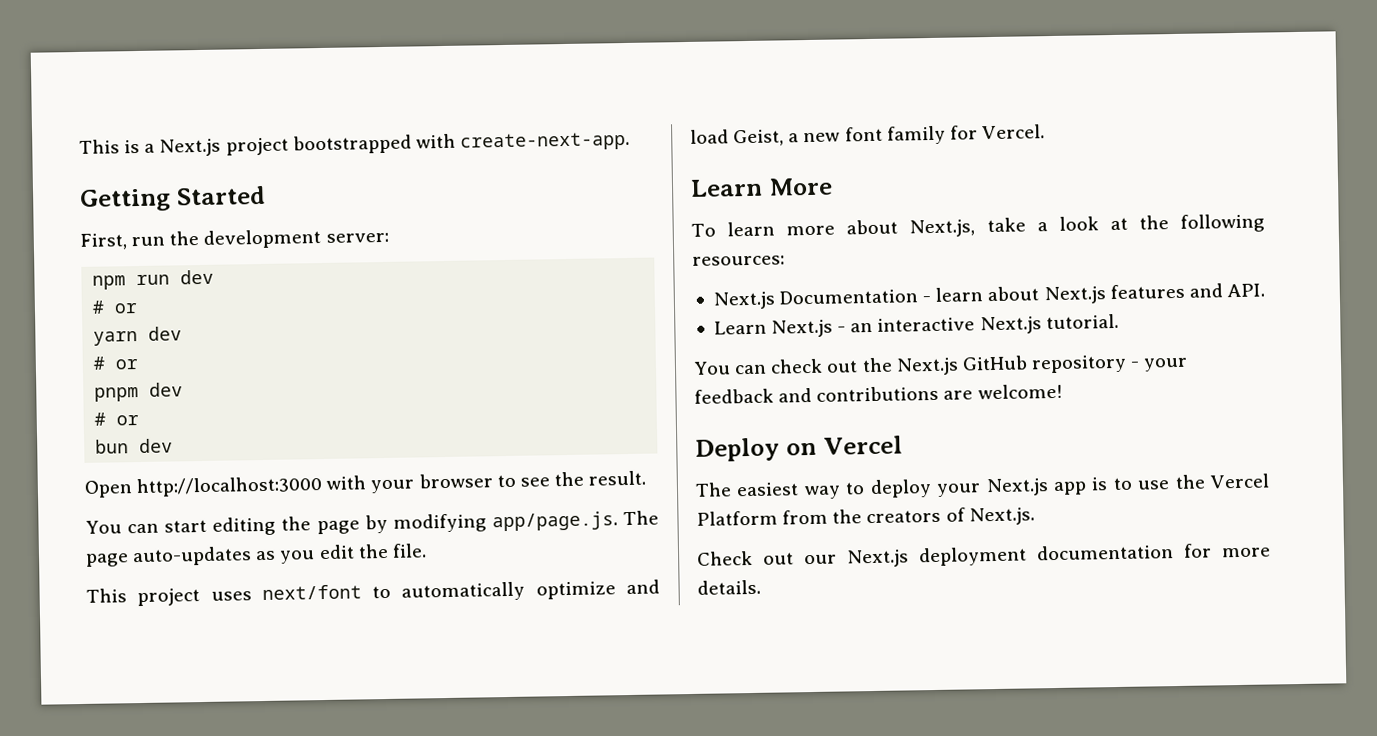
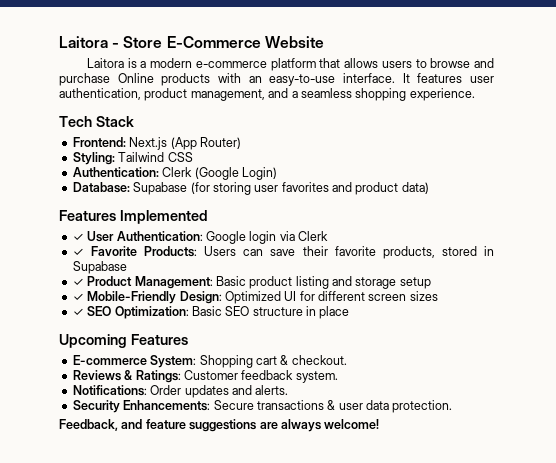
- This is a Next.js project bootstrapped with create-next-app.
- Getting Started
- First, run the development server:
- npm run dev
- # or
- yarn dev
- # or
- pnpm dev
- # or
- bun dev
- Open http://localhost:3000 with your browser to see the result.
- You can start editing the page by modifying app/page.js. The page auto-updates as you edit the file.
- This project uses next/font to automatically optimize and load Geist, a new font family for Vercel.
- Learn More
- To learn more about Next.js, take a look at the following resources:
- Next.js Documentation - learn about Next.js features and API.
- Learn Next.js - an interactive Next.js tutorial.
- You can check out the Next.js GitHub repository - your feedback and contributions are welcome!
- Deploy on Vercel
- The easiest way to deploy your Next.js app is to use the Vercel Platform from the creators of Next.js.
- Check out our Next.js deployment documentation for more details.
+ Laitora - Store E-Commerce Website
+ Laitora is a modern e-commerce platform that allows users to browse and purchase Online products with an easy-to-use interface. It features user authentication, product management, and a seamless shopping experience.
+ Tech Stack
+ Frontend: Next.js (App Router)
+ Styling: Tailwind CSS
+ Authentication: Clerk (Google Login)
+ Database: Supabase (for storing user favorites and product data)
+ Features Implemented
+ ✓ User Authentication: Google login via Clerk
+ ✓ Favorite Products: Users can save their favorite products, stored in Supabase
+ ✓ Product Management: Basic product listing and storage setup
+ ✓ Mobile-Friendly Design: Optimized UI for different screen sizes
+ ✓ SEO Optimization: Basic SEO structure in place
+ Upcoming Features
+ E-commerce System: Shopping cart & checkout.
+ Reviews & Ratings: Customer feedback system.
+ Notifications: Order updates and alerts.
+ Security Enhancements: Secure transactions & user data protection.
+ Feedback, and feature suggestions are always welcome!

